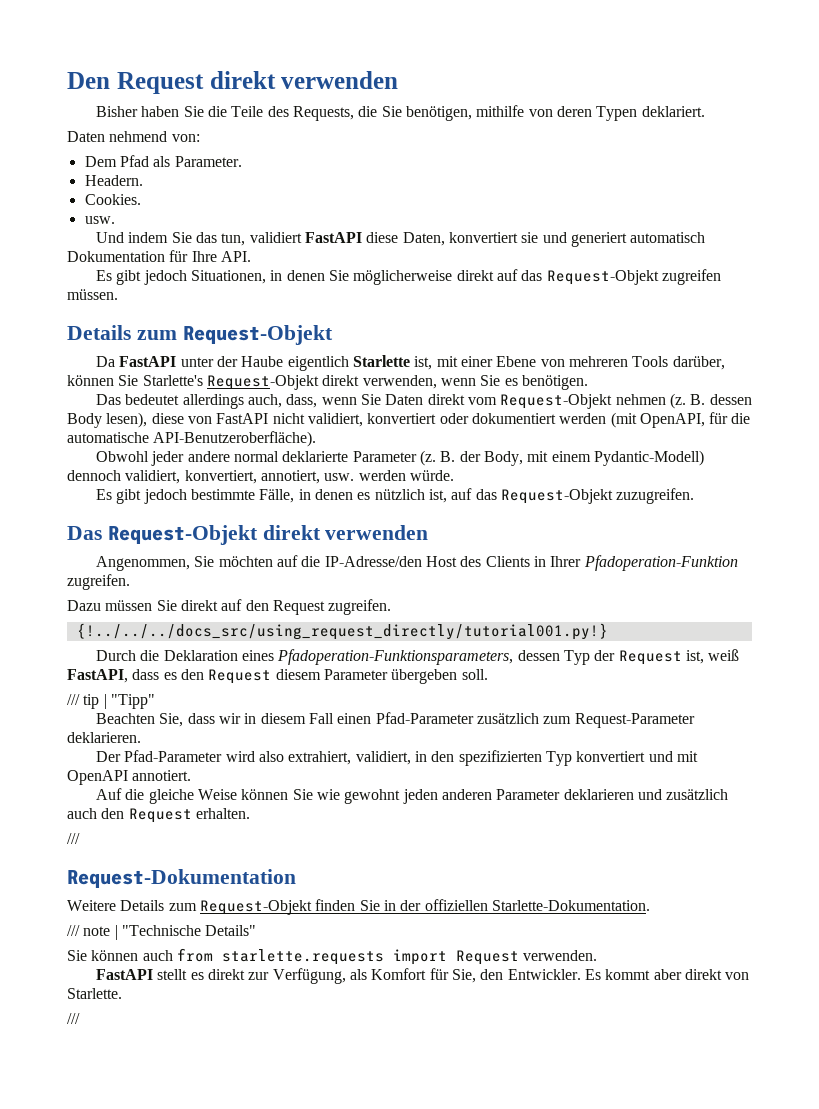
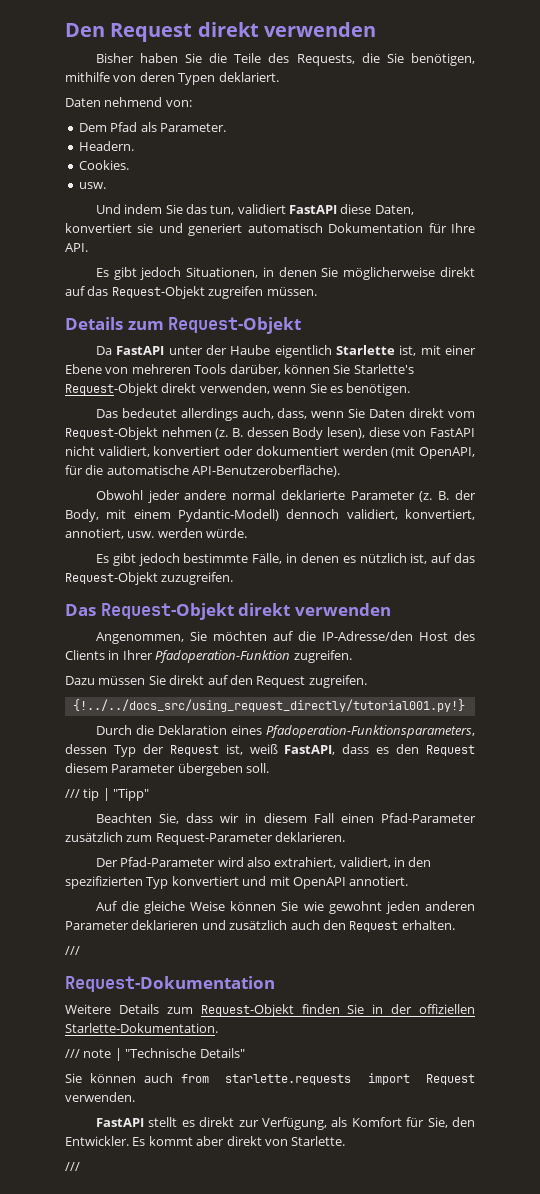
- {!../../../docs_src/using_request_directly/tutorial001.py!}
+ {!../../docs_src/using_request_directly/tutorial001.py!}

